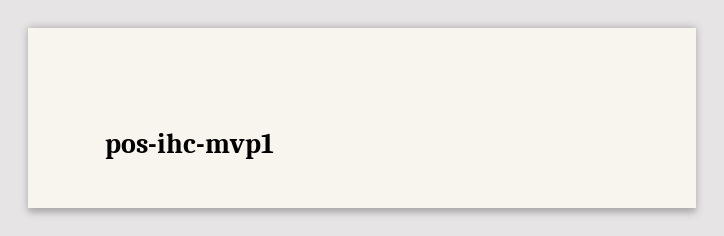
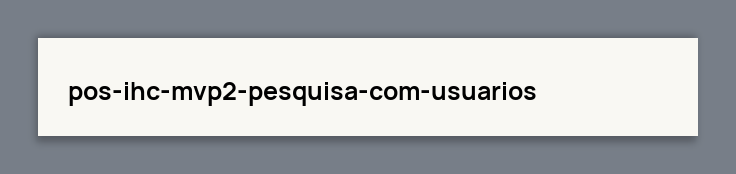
- pos-ihc-mvp1
+ pos-ihc-mvp2-pesquisa-com-usuarios

